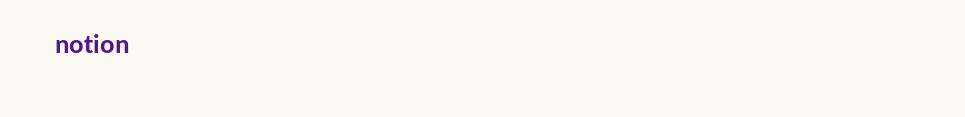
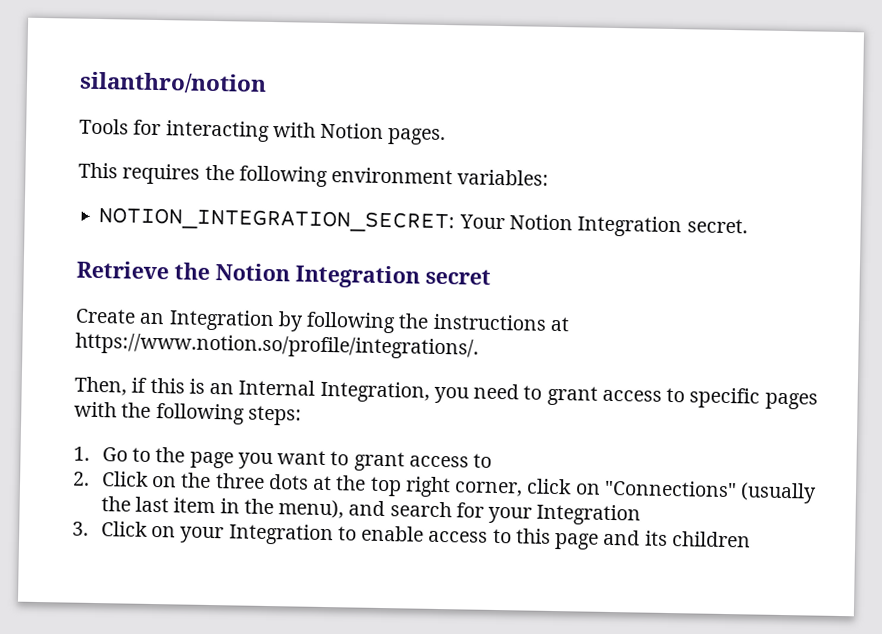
- notion
+ silanthro/notion
+ Tools for interacting with Notion pages.
+ This requires the following environment variables:
+ NOTION_INTEGRATION_SECRET: Your Notion Integration secret.
+ Retrieve the Notion Integration secret
+ Create an Integration by following the instructions at https://www.notion.so/profile/integrations/.
+ Then, if this is an Internal Integration, you need to grant access to specific pages with the following steps:
+ 1. Go to the page you want to grant access to
+ 2. Click on the three dots at the top right corner, click on "Connections" (usually the last item in the menu), and search for your Integration
+ 3. Click on your Integration to enable access to this page and its children

